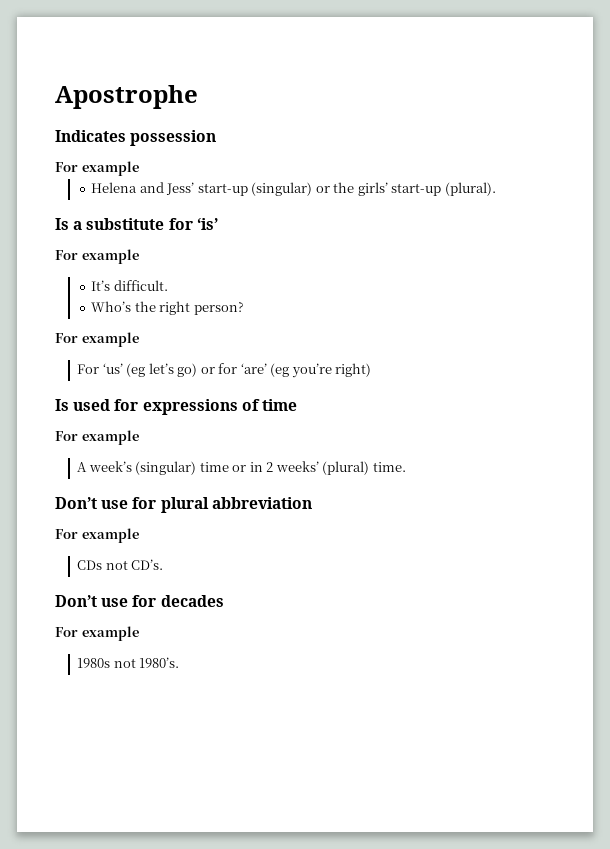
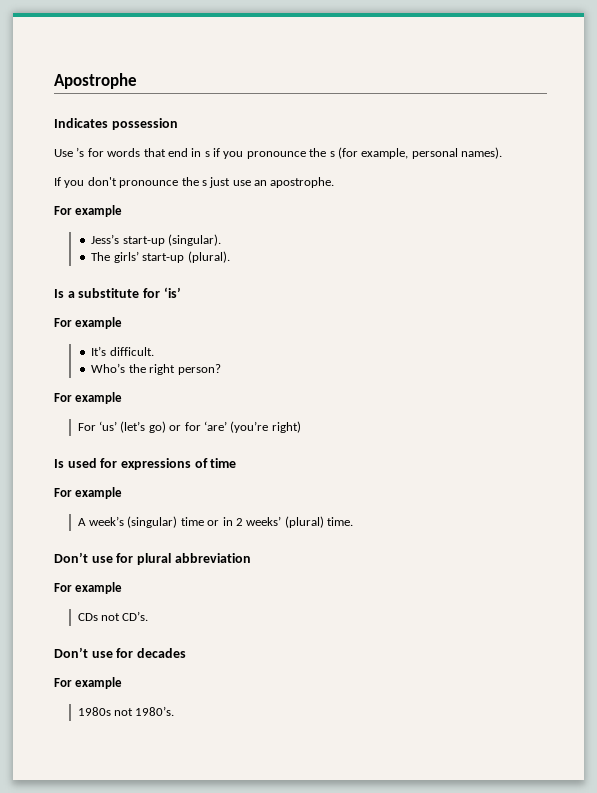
  Indicates possession
+ Use ’s for words that end in s if you pronounce the s (for example, personal names).
+ If you don't pronounce the s just use an apostrophe.
  For example
- Helena and Jess’ start-up (singular) or the girls’ start-up (plural).
+ Jess’s start-up (singular).
+ The girls’ start-up (plural).
- For ‘us’ (eg let’s go) or for ‘are’ (eg you’re right)
+ For ‘us’ (let’s go) or for ‘are’ (you’re right)

